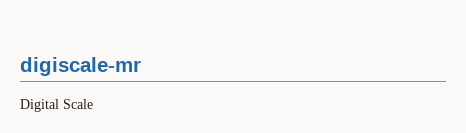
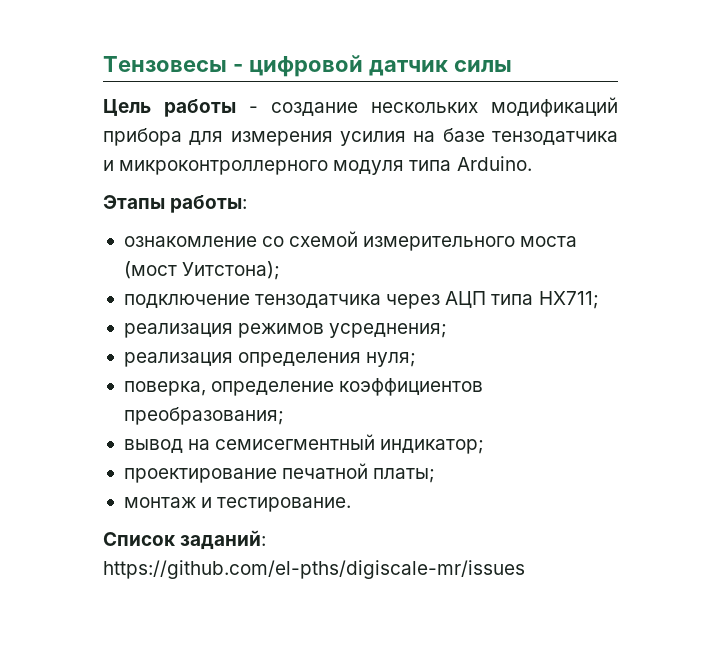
- digiscale-mr
- Digital Scale
+ Тензовесы - цифровой датчик силы
+ Цель работы - создание нескольких модификаций прибора для измерения усилия на базе тензодатчика и микроконтроллерного модуля типа Arduino.
+ Этапы работы:
+ ознакомление со схемой измерительного моста (мост Уитстона);
+ подключение тензодатчика через АЦП типа HX711;
+ реализация режимов усреднения;
+ реализация определения нуля;
+ поверка, определение коэффициентов преобразования;
+ вывод на семисегментный индикатор;
+ проектирование печатной платы;
+ монтаж и тестирование.
+ Список заданий: https://github.com/el-pths/digiscale-mr/issues

